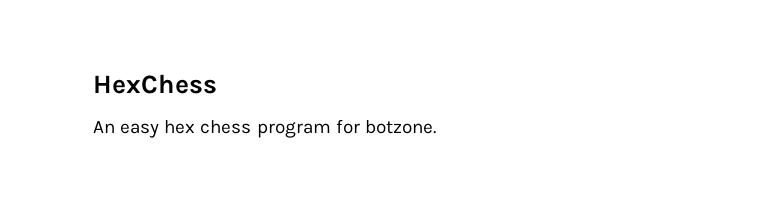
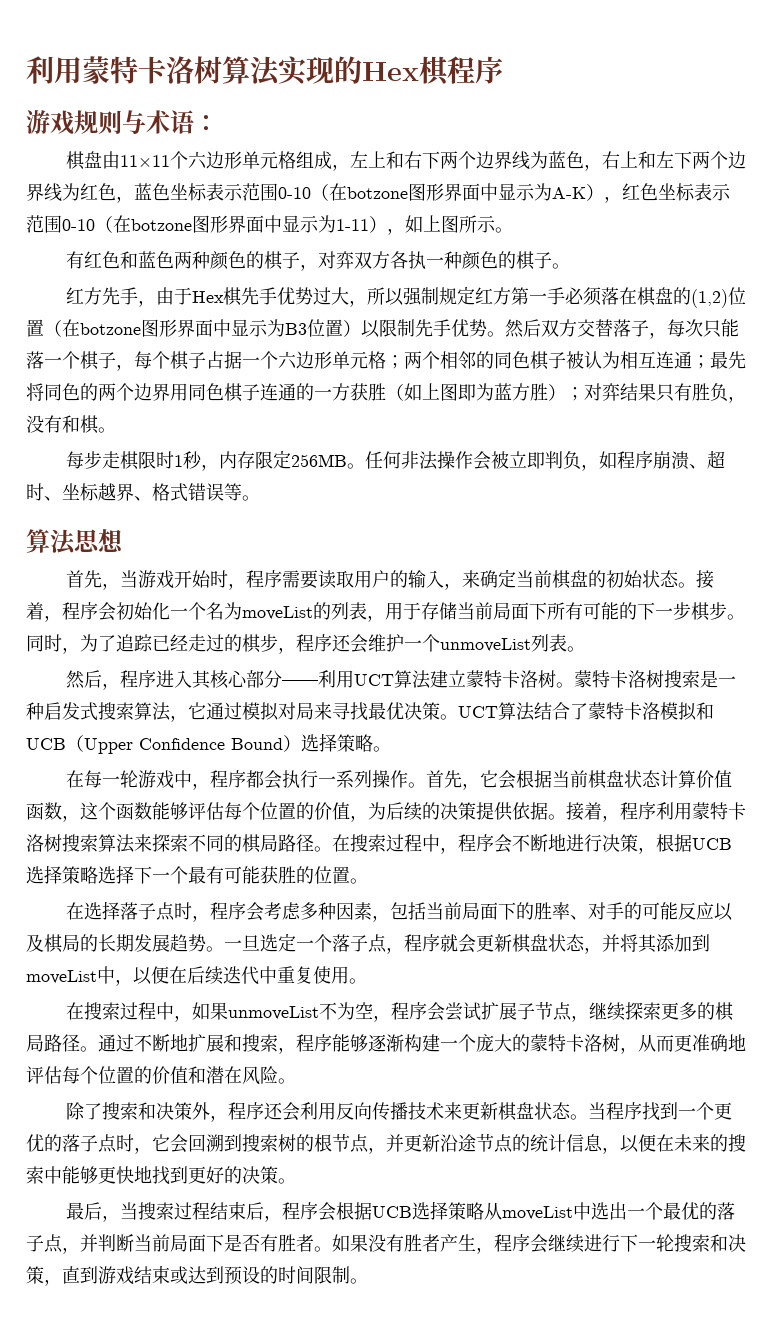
- HexChess
- An easy hex chess program for botzone.
+ 利用蒙特卡洛树算法实现的Hex棋程序
+ 游戏规则与术语：
+ 棋盘由11×11个六边形单元格组成，左上和右下两个边界线为蓝色，右上和左下两个边界线为红色，蓝色坐标表示范围0-10（在botzone图形界面中显示为A-K），红色坐标表示范围0-10（在botzone图形界面中显示为1-11），如上图所示。
+ 有红色和蓝色两种颜色的棋子，对弈双方各执一种颜色的棋子。
+ 红方先手，由于Hex棋先手优势过大，所以强制规定红方第一手必须落在棋盘的(1,2)位置（在botzone图形界面中显示为B3位置）以限制先手优势。然后双方交替落子，每次只能落一个棋子，每个棋子占据一个六边形单元格；两个相邻的同色棋子被认为相互连通；最先将同色的两个边界用同色棋子连通的一方获胜（如上图即为蓝方胜）；对弈结果只有胜负，没有和棋。
+ 每步走棋限时1秒，内存限定256MB。任何非法操作会被立即判负，如程序崩溃、超时、坐标越界、格式错误等。
+ 算法思想
+ 首先，当游戏开始时，程序需要读取用户的输入，来确定当前棋盘的初始状态。接着，程序会初始化一个名为moveList的列表，用于存储当前局面下所有可能的下一步棋步。同时，为了追踪已经走过的棋步，程序还会维护一个unmoveList列表。
+ 然后，程序进入其核心部分——利用UCT算法建立蒙特卡洛树。蒙特卡洛树搜索是一种启发式搜索算法，它通过模拟对局来寻找最优决策。UCT算法结合了蒙特卡洛模拟和UCB（Upper Confidence Bound）选择策略。
+ 在每一轮游戏中，程序都会执行一系列操作。首先，它会根据当前棋盘状态计算价值函数，这个函数能够评估每个位置的价值，为后续的决策提供依据。接着，程序利用蒙特卡洛树搜索算法来探索不同的棋局路径。在搜索过程中，程序会不断地进行决策，根据UCB选择策略选择下一个最有可能获胜的位置。
+ 在选择落子点时，程序会考虑多种因素，包括当前局面下的胜率、对手的可能反应以及棋局的长期发展趋势。一旦选定一个落子点，程序就会更新棋盘状态，并将其添加到moveList中，以便在后续迭代中重复使用。
+ 在搜索过程中，如果unmoveList不为空，程序会尝试扩展子节点，继续探索更多的棋局路径。通过不断地扩展和搜索，程序能够逐渐构建一个庞大的蒙特卡洛树，从而更准确地评估每个位置的价值和潜在风险。
+ 除了搜索和决策外，程序还会利用反向传播技术来更新棋盘状态。当程序找到一个更优的落子点时，它会回溯到搜索树的根节点，并更新沿途节点的统计信息，以便在未来的搜索中能够更快地找到更好的决策。
+ 最后，当搜索过程结束后，程序会根据UCB选择策略从moveList中选出一个最优的落子点，并判断当前局面下是否有胜者。如果没有胜者产生，程序会继续进行下一轮搜索和决策，直到游戏结束或达到预设的时间限制。

